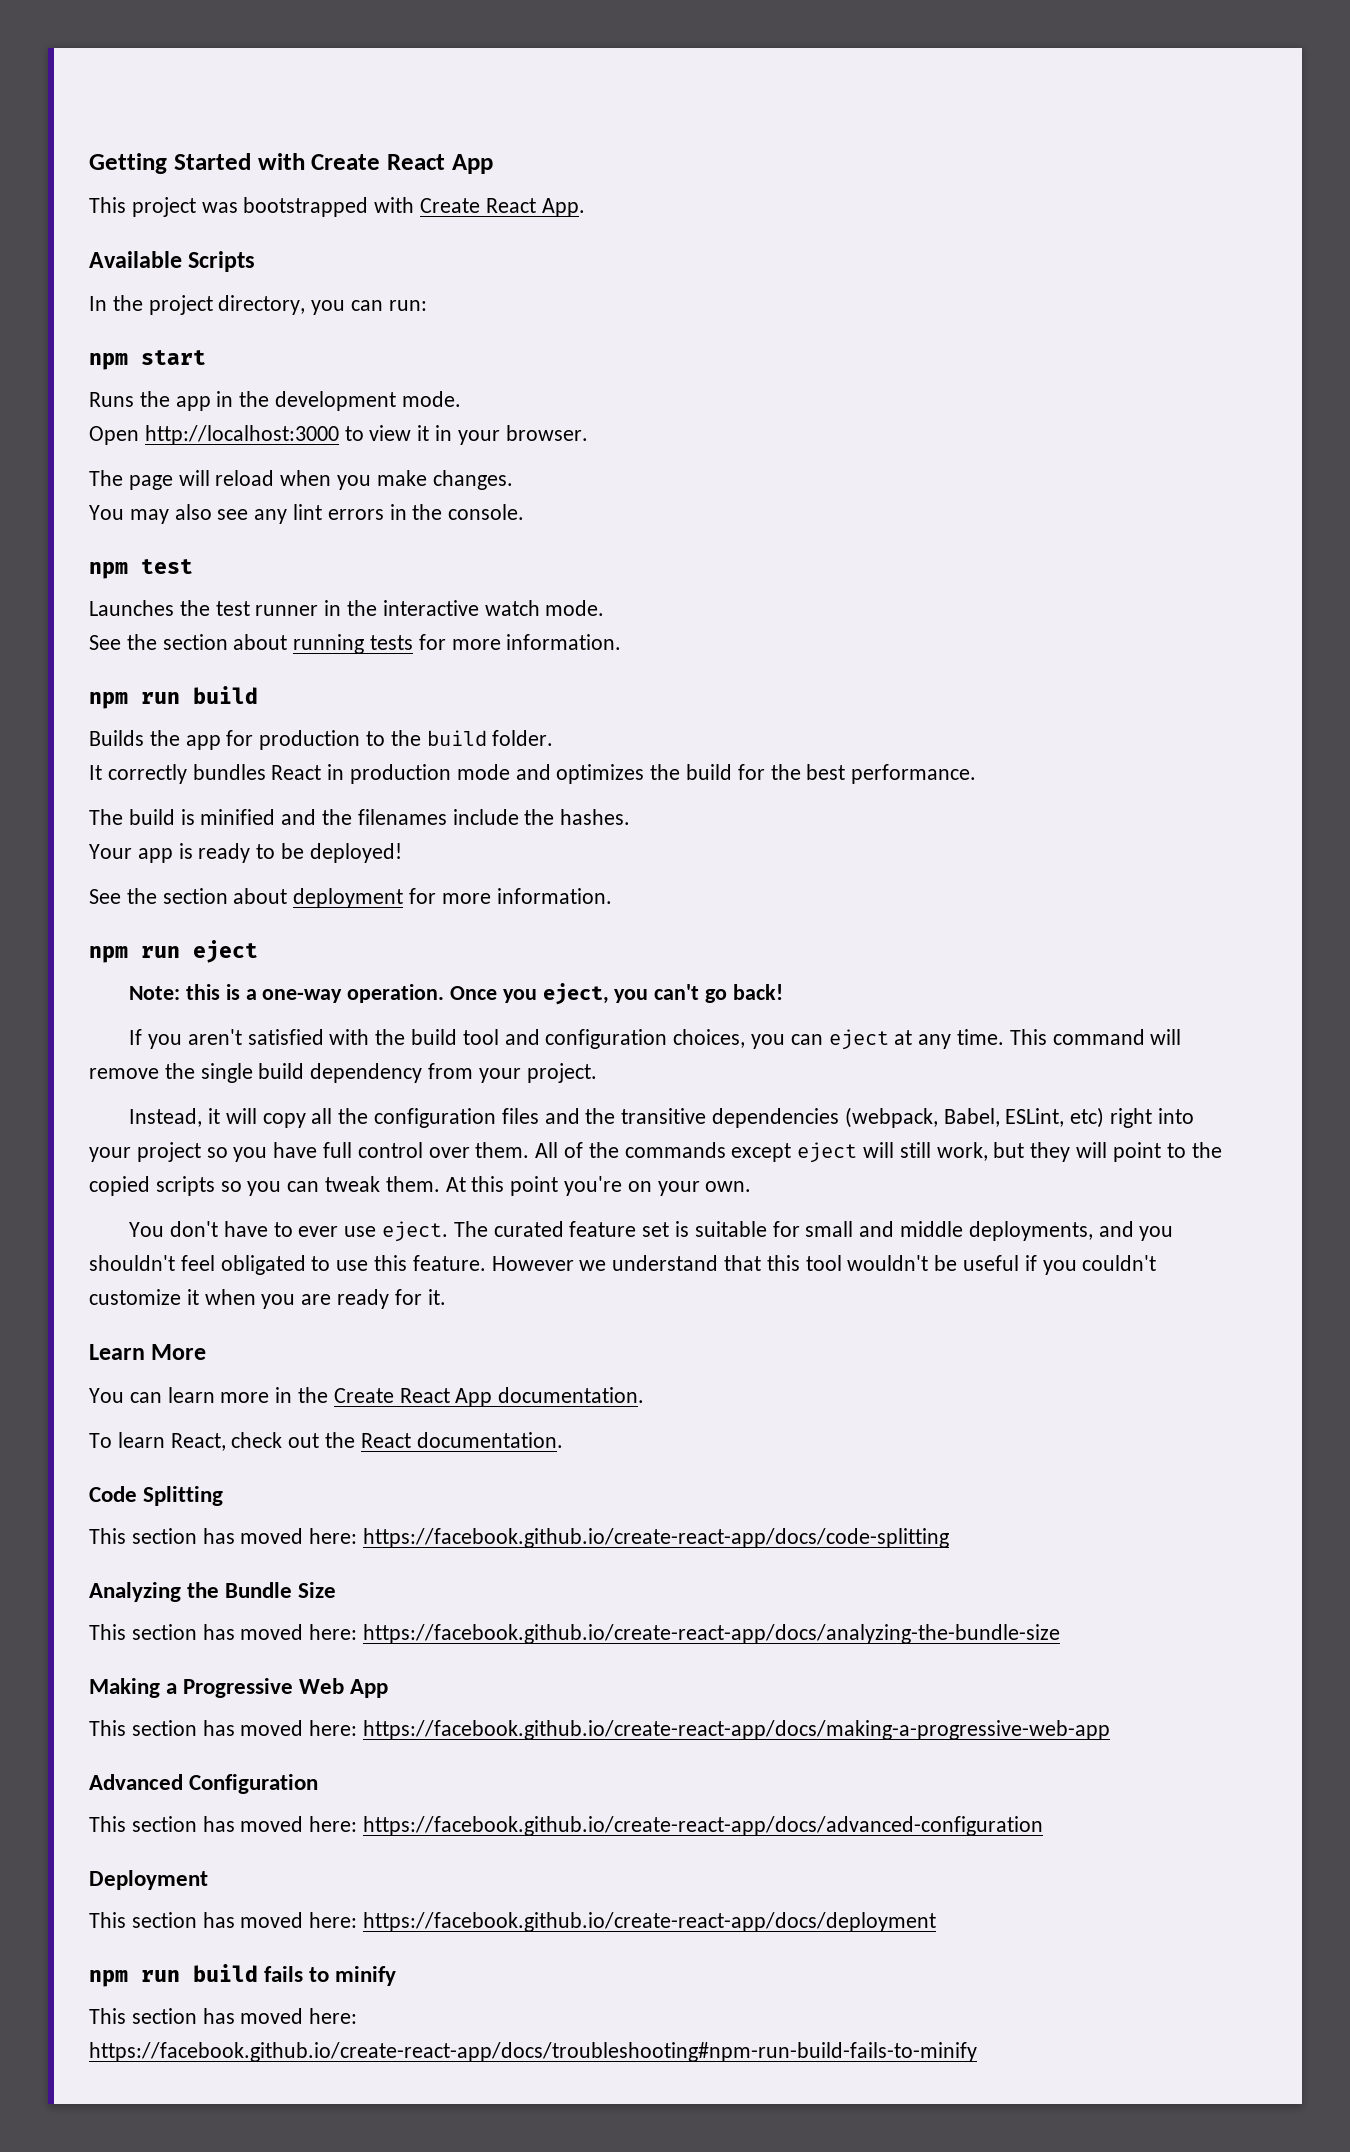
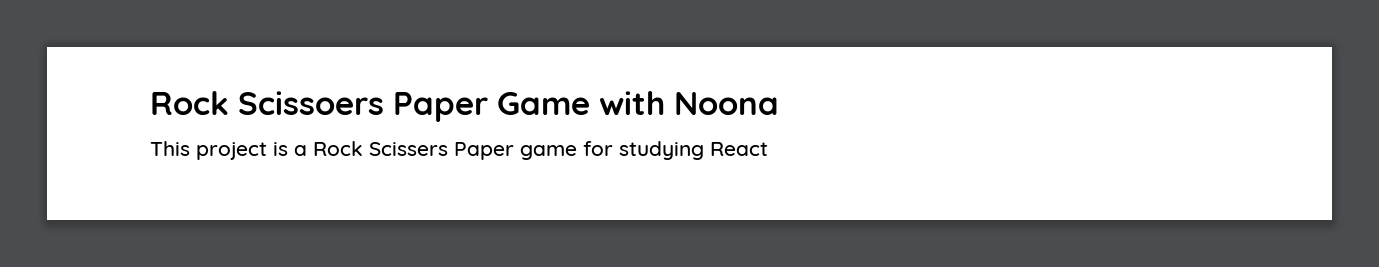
- Getting Started with Create React App
- This project was bootstrapped with Create React App.
- Available Scripts
- In the project directory, you can run:
- npm start
- Runs the app in the development mode.
- Open http://localhost:3000 to view it in your browser.
- The page will reload when you make changes.
- You may also see any lint errors in the console.
- npm test
- Launches the test runner in the interactive watch mode.
- See the section about running tests for more information.
- npm run build
- Builds the app for production to the build folder.
- It correctly bundles React in production mode and optimizes the build for the best performance.
- The build is minified and the filenames include the hashes.
- Your app is ready to be deployed!
- See the section about deployment for more information.
- npm run eject
- Note: this is a one-way operation. Once you eject, you can't go back!
- If you aren't satisfied with the build tool and configuration choices, you can eject at any time. This command will remove the single build dependency from your project.
- Instead, it will copy all the configuration files and the transitive dependencies (webpack, Babel, ESLint, etc) right into your project so you have full control over them. All of the commands except eject will still work, but they will point to the copied scripts so you can tweak them. At this point you're on your own.
- You don't have to ever use eject. The curated feature set is suitable for small and middle deployments, and you shouldn't feel obligated to use this feature. However we understand that this tool wouldn't be useful if you couldn't customize it when you are ready for it.
- Learn More
- You can learn more in the Create React App documentation.
- To learn React, check out the React documentation.
- Code Splitting
- This section has moved here: https://facebook.github.io/create-react-app/docs/code-splitting
- Analyzing the Bundle Size
- This section has moved here: https://facebook.github.io/create-react-app/docs/analyzing-the-bundle-size
- Making a Progressive Web App
- This section has moved here: https://facebook.github.io/create-react-app/docs/making-a-progressive-web-app
- Advanced Configuration
- This section has moved here: https://facebook.github.io/create-react-app/docs/advanced-configuration
- Deployment
- This section has moved here: https://facebook.github.io/create-react-app/docs/deployment
- npm run build fails to minify
- This section has moved here: https://facebook.github.io/create-react-app/docs/troubleshooting#npm-run-build-fails-to-minify
+ Rock Scissoers Paper Game with Noona
+ This project is a Rock Scissers Paper game for studying React

